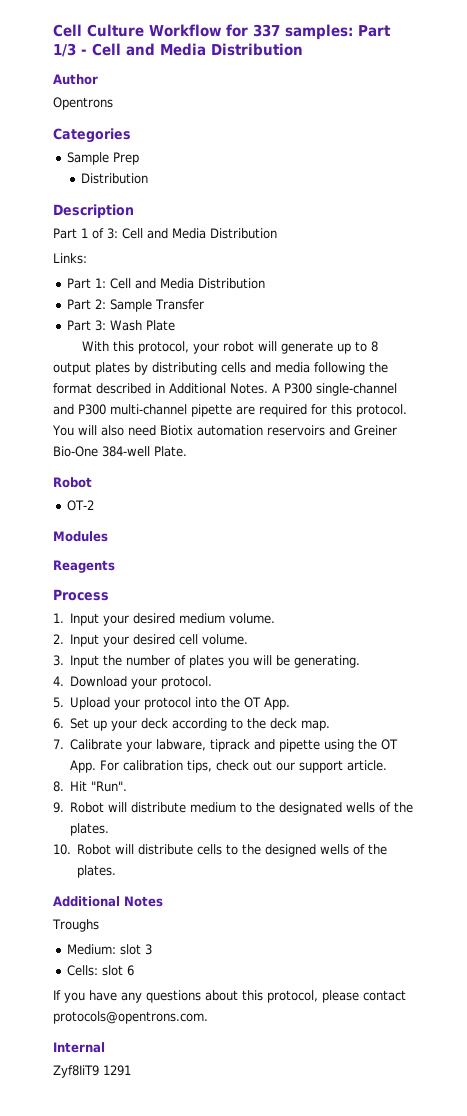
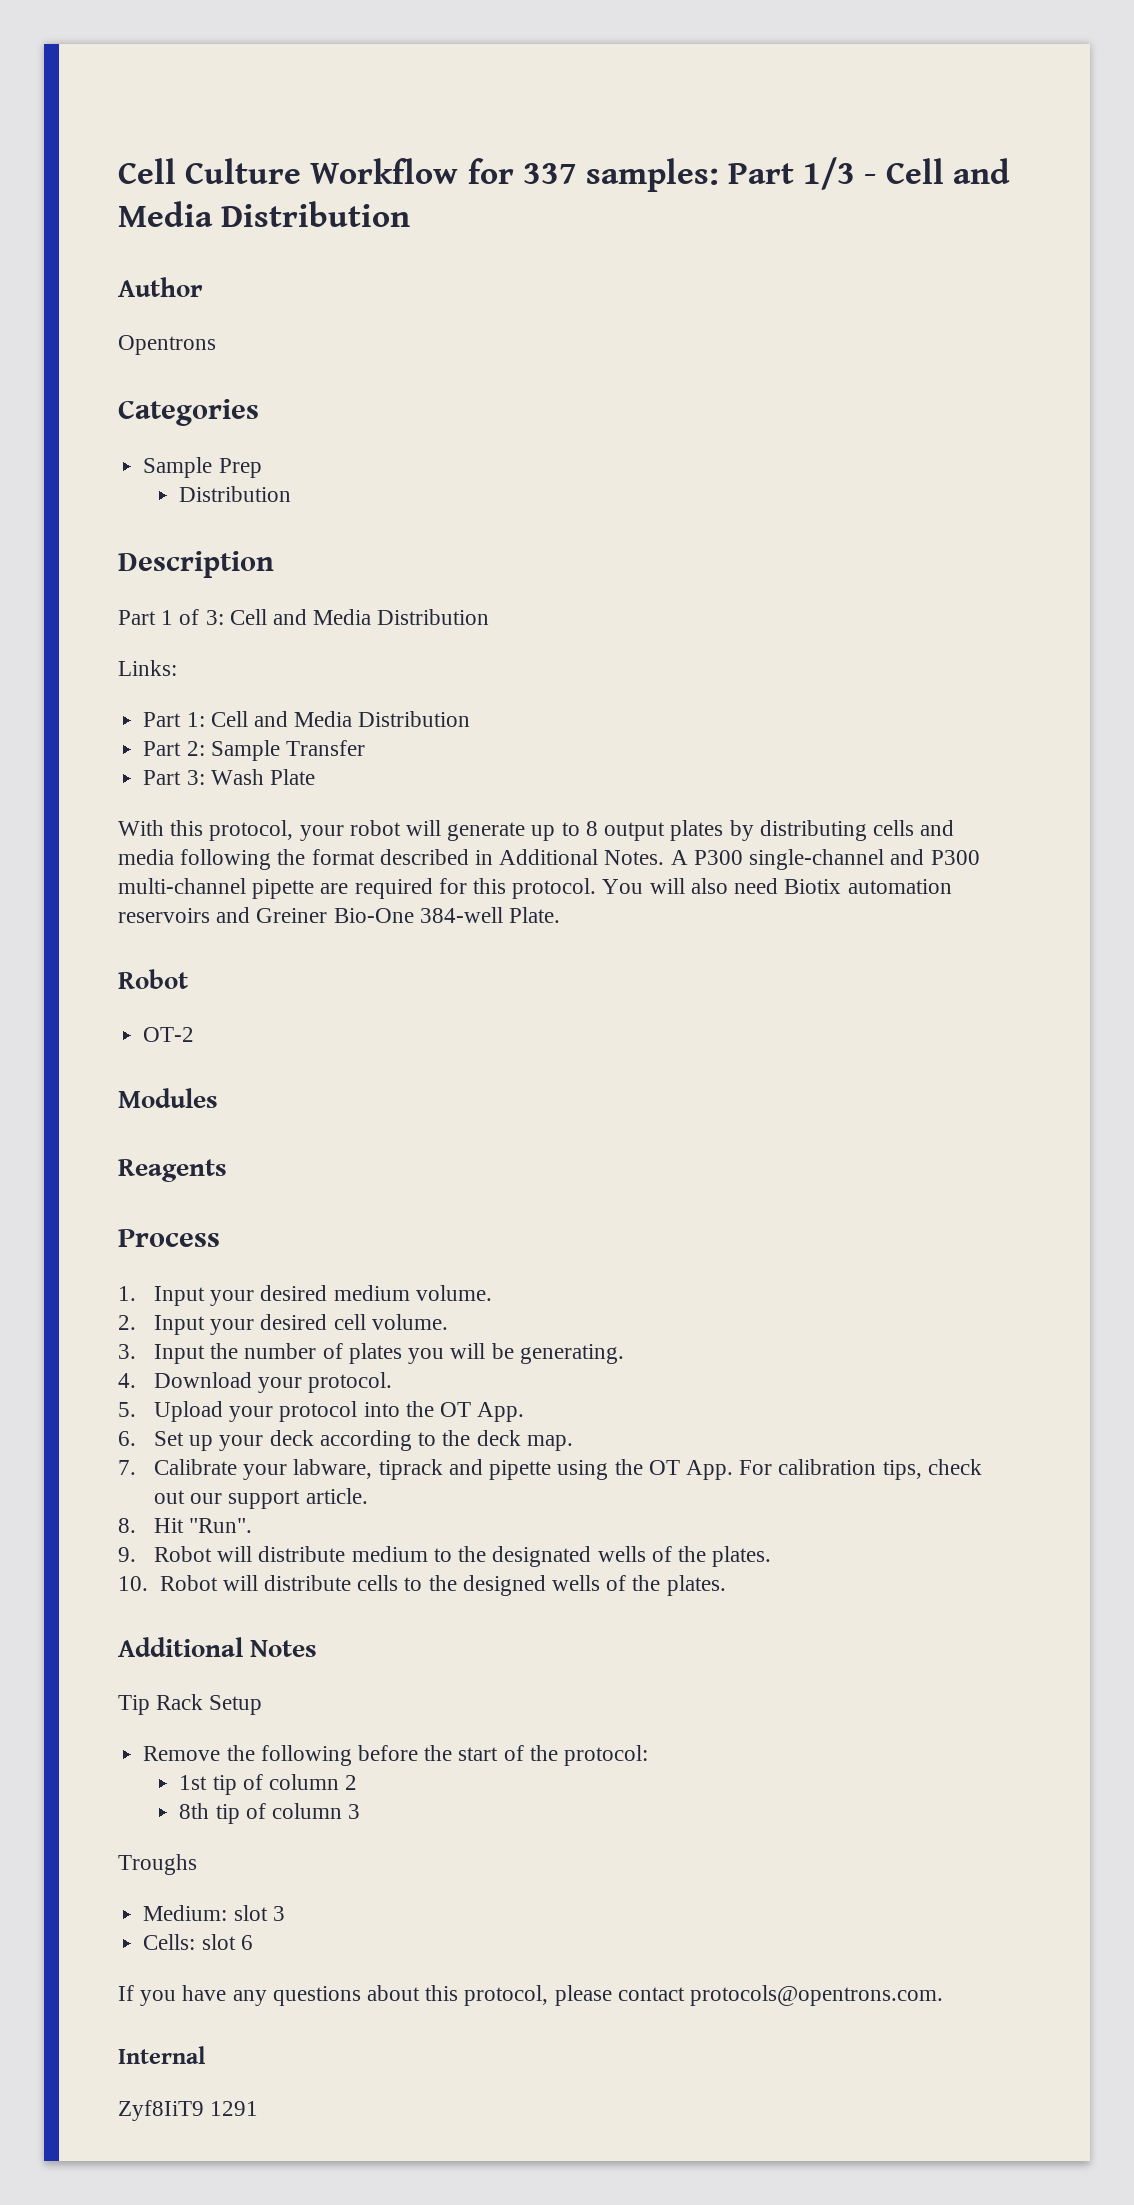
+ Tip Rack Setup
+ Remove the following before the start of the protocol:
+ 1st tip of column 2
+ 8th tip of column 3

